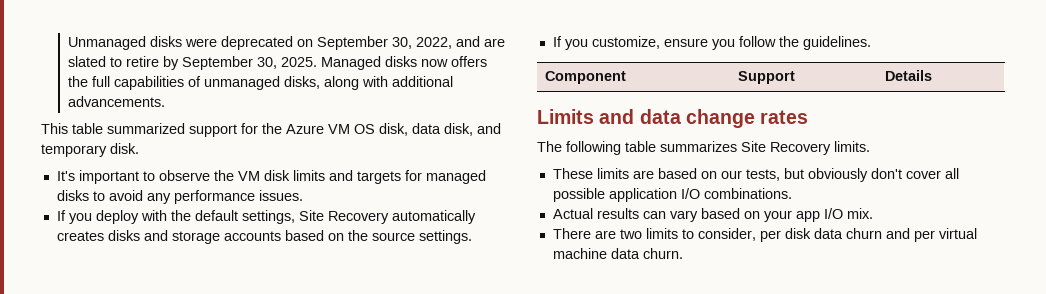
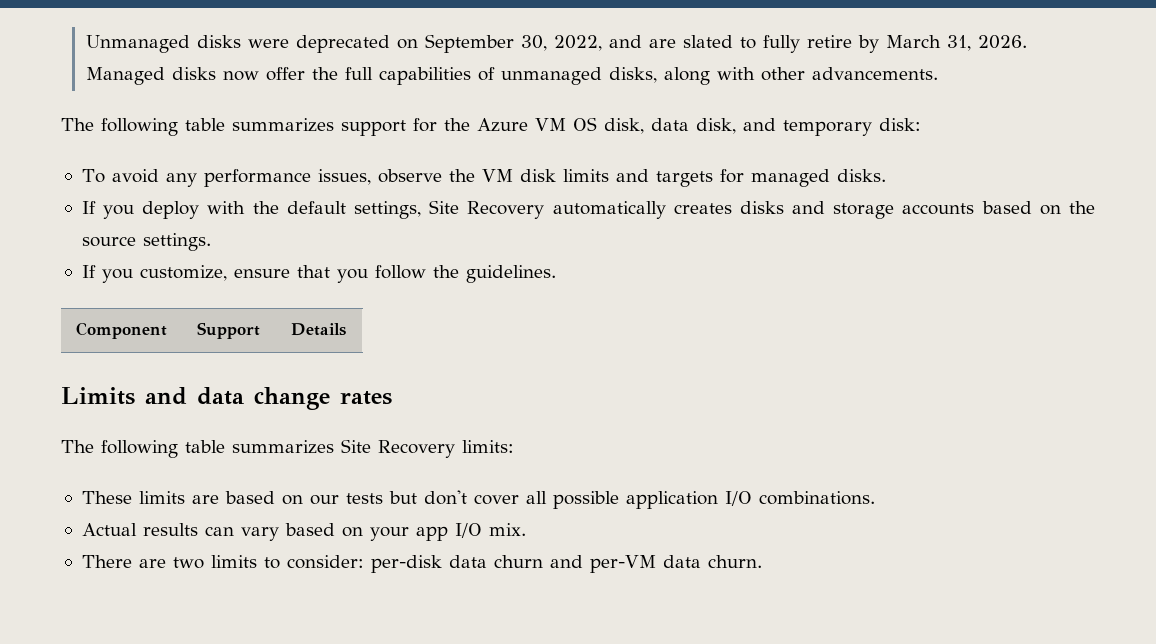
- Unmanaged disks were deprecated on September 30, 2022, and are slated to retire by September 30, 2025.
+ Unmanaged disks were deprecated on September 30, 2022, and are slated to fully retire by March 31, 2026.
- Managed disks now offers the full capabilities of unmanaged disks, along with additional advancements.
+ Managed disks now offer the full capabilities of unmanaged disks, along with other advancements.
- This table summarized support for the Azure VM OS disk, data disk, and temporary disk.
- It's important to observe the VM disk limits and targets for managed disks to avoid any performance issues.
+ The following table summarizes support for the Azure VM OS disk, data disk, and temporary disk:
+ To avoid any performance issues, observe the VM disk limits and targets for managed disks.
- If you customize, ensure you follow the guidelines.
+ If you customize, ensure that you follow the guidelines.
- The following table summarizes Site Recovery limits.
+ The following table summarizes Site Recovery limits:
- These limits are based on our tests, but obviously don't cover all possible application I/O combinations.
+ These limits are based on our tests but don't cover all possible application I/O combinations.
- There are two limits to consider, per disk data churn and per virtual machine data churn.
+ There are two limits to consider: per-disk data churn and per-VM data churn.

